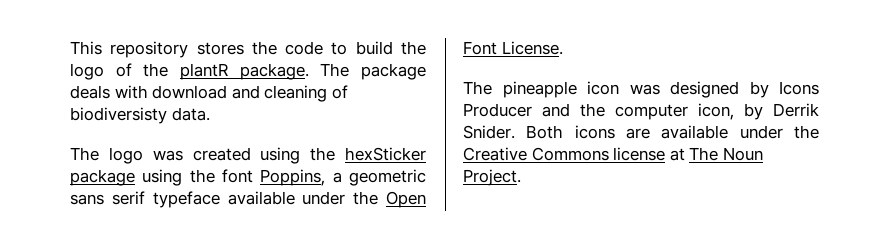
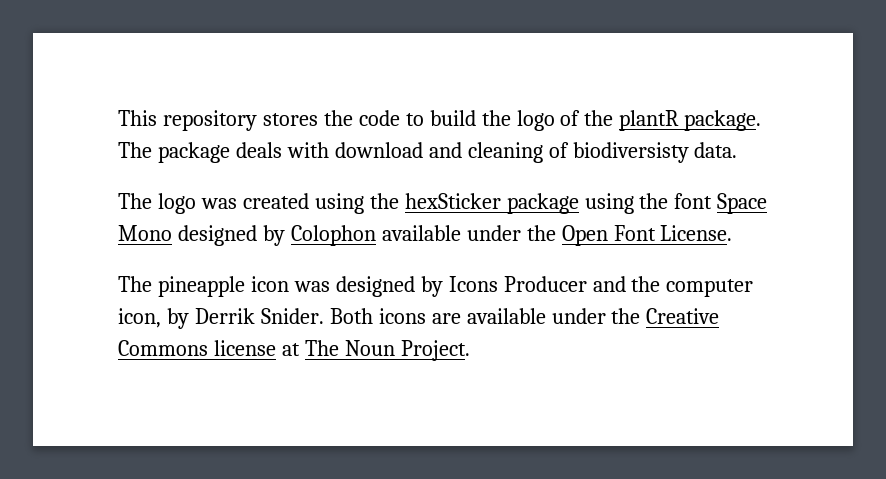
- The logo was created using the hexSticker package using the font Poppins, a geometric sans serif typeface available under the Open Font License.
+ The logo was created using the hexSticker package using the font Space Mono designed by Colophon available under the Open Font License.

